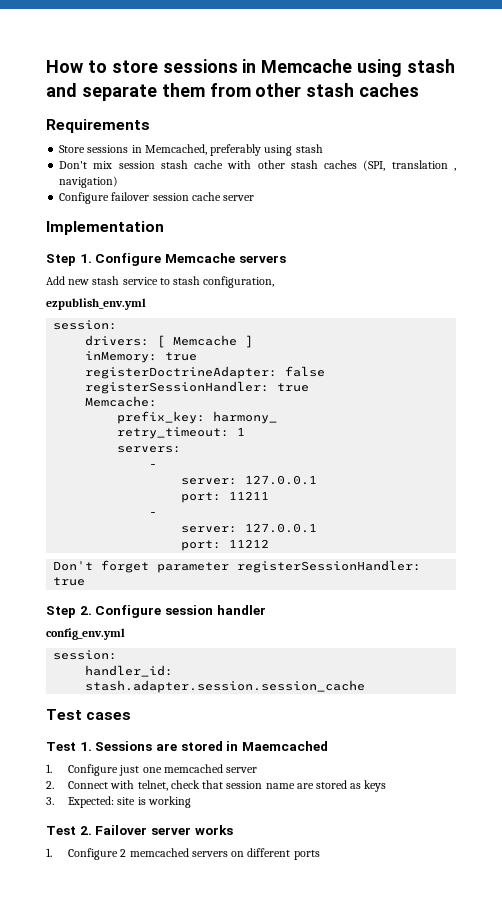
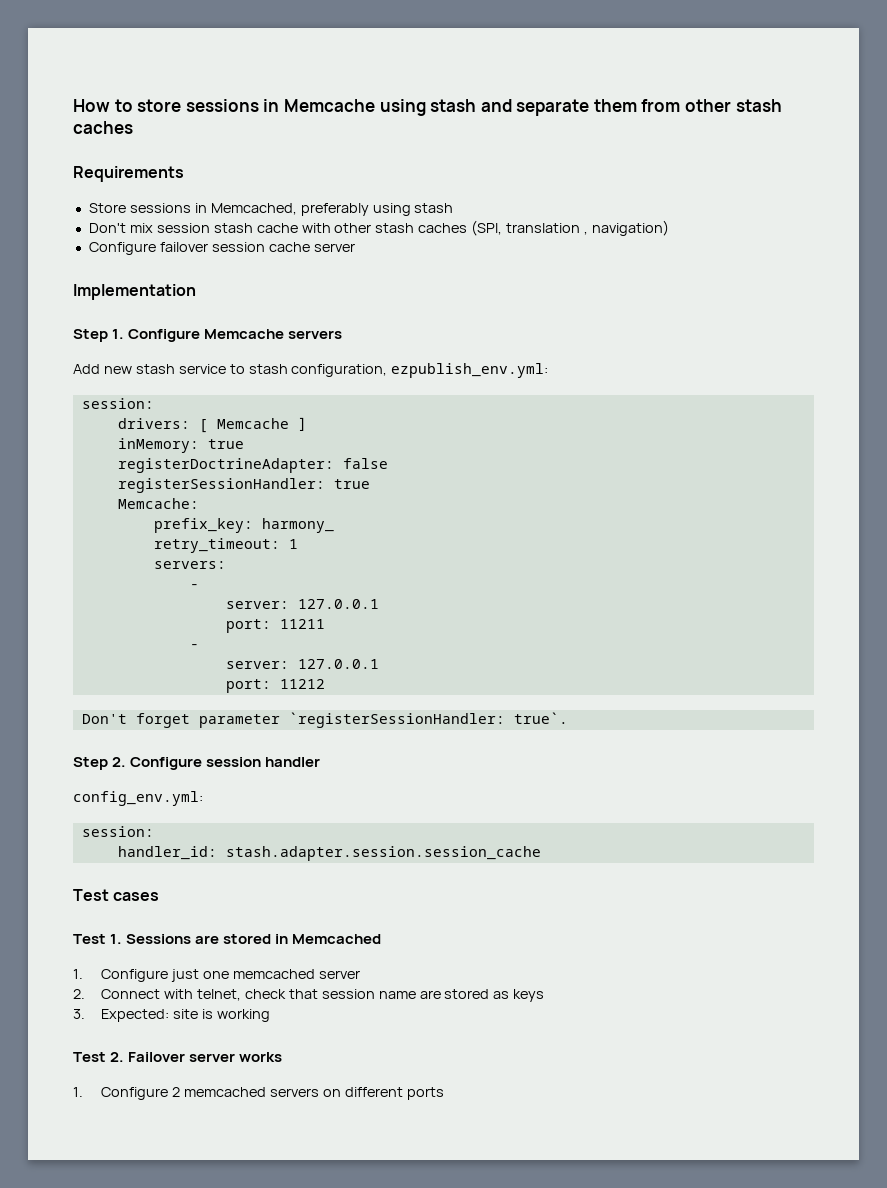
- Add new stash service to stash configuration,
- ezpublish_env.yml
+ Add new stash service to stash configuration, ezpublish_env.yml:
- Don't forget parameter registerSessionHandler: true
+ Don't forget parameter `registerSessionHandler: true`.
- config_env.yml
+ config_env.yml:
- Test 1. Sessions are stored in Maemcached
+ Test 1. Sessions are stored in Memcached

